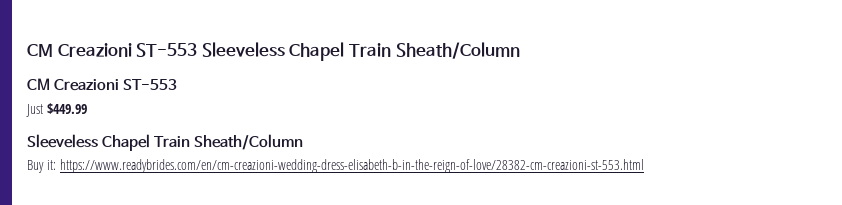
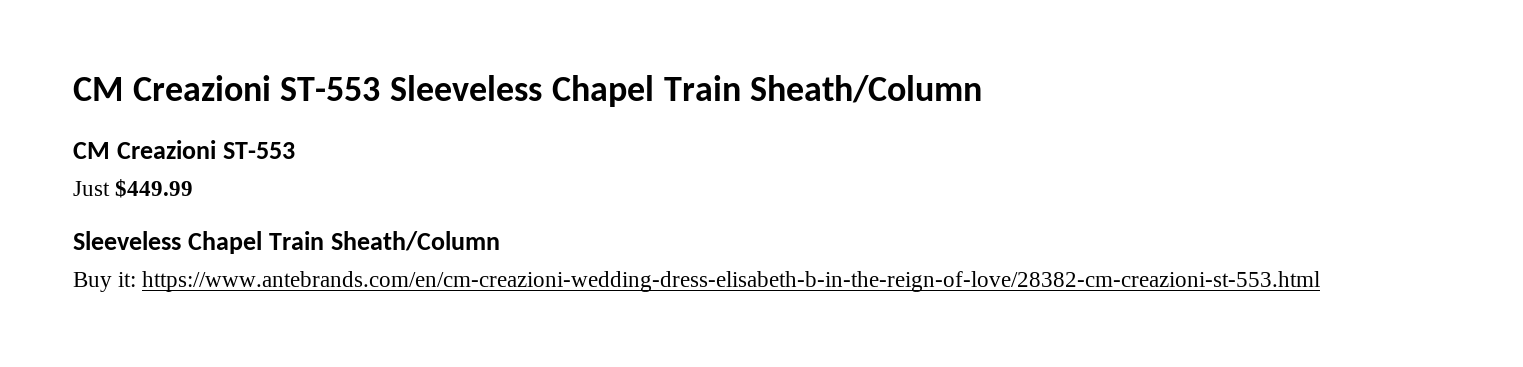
- Buy it: https://www.readybrides.com/en/cm-creazioni-wedding-dress-elisabeth-b-in-the-reign-of-love/28382-cm-creazioni-st-553.html
+ Buy it: https://www.antebrands.com/en/cm-creazioni-wedding-dress-elisabeth-b-in-the-reign-of-love/28382-cm-creazioni-st-553.html

